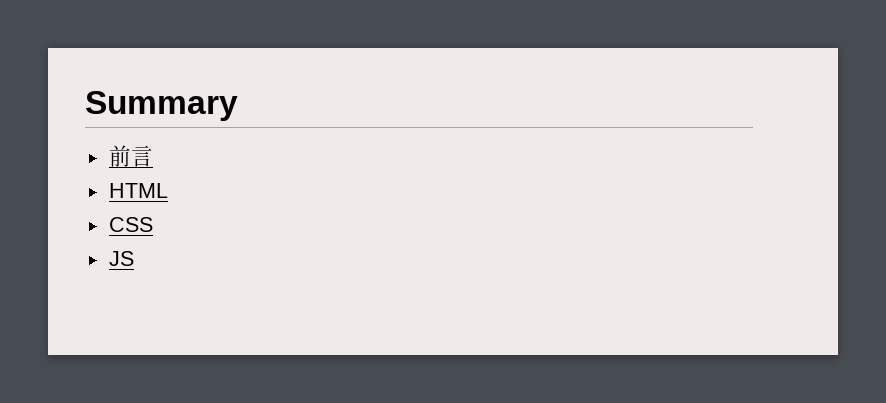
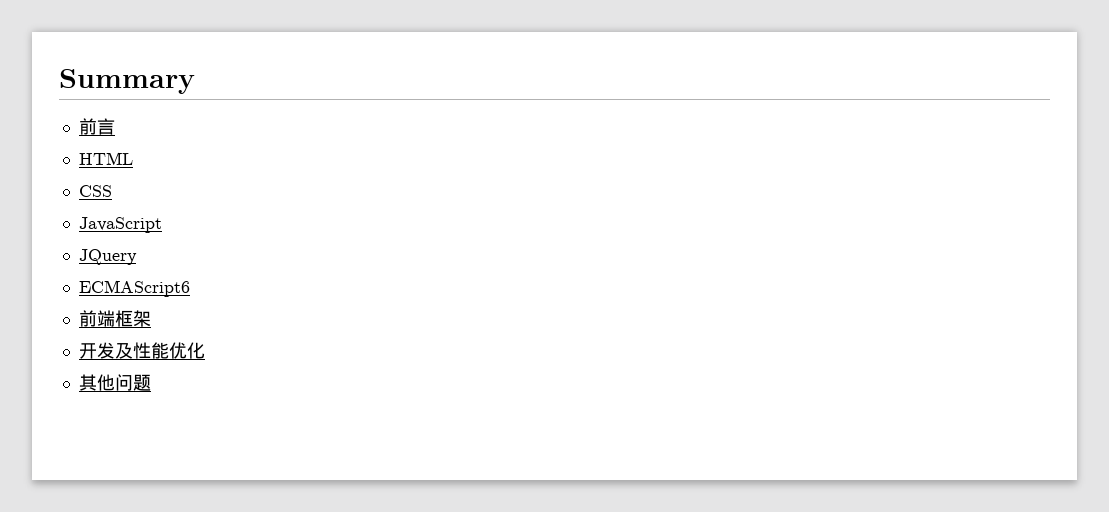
- JS
+ JavaScript
+ JQuery
+ ECMAScript6
+ 前端框架
+ 开发及性能优化
+ 其他问题

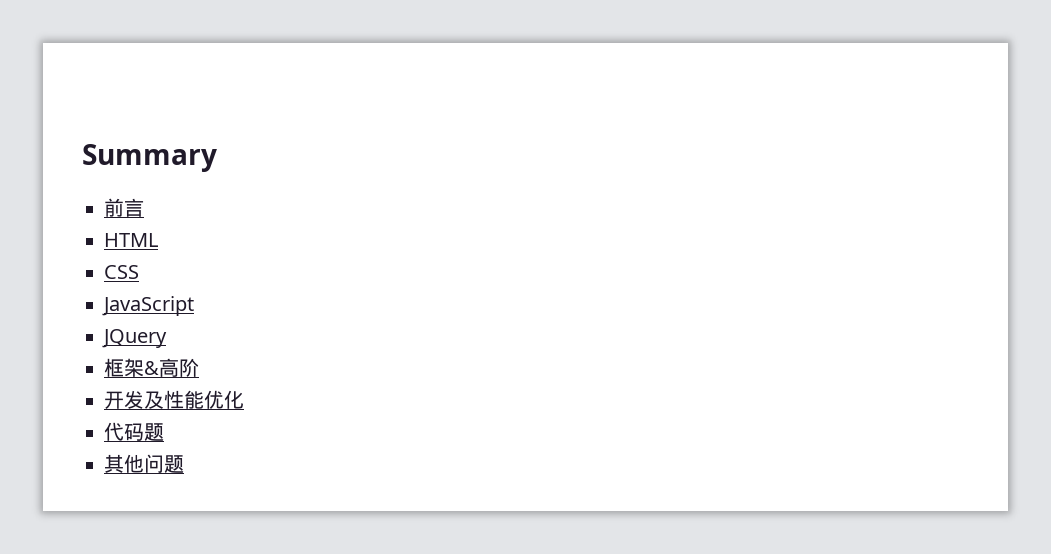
- ECMAScript6
- 前端框架
+ 框架&高阶
+ 代码题

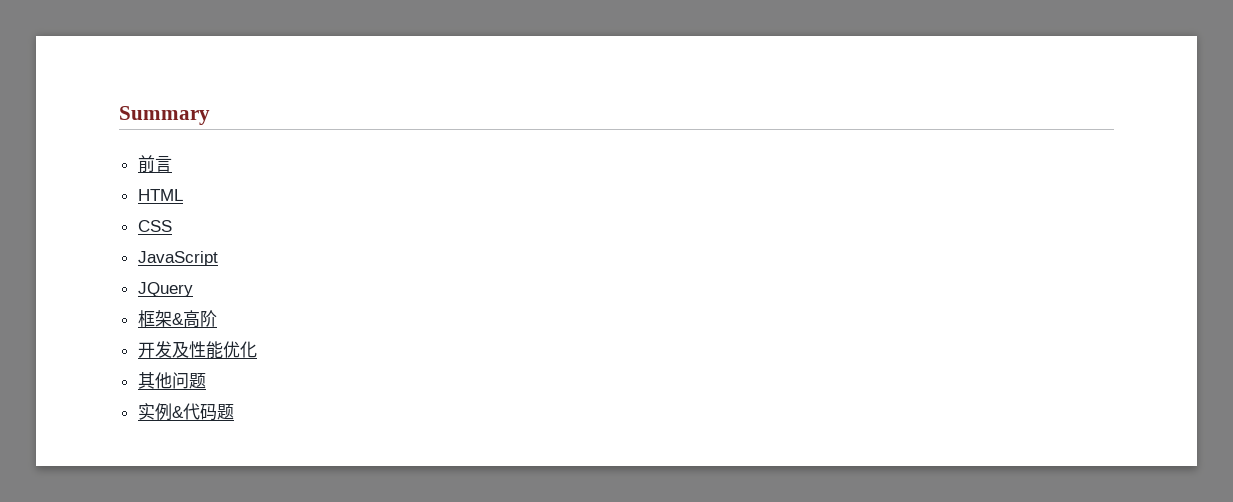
- 代码题
+ 实例&代码题

